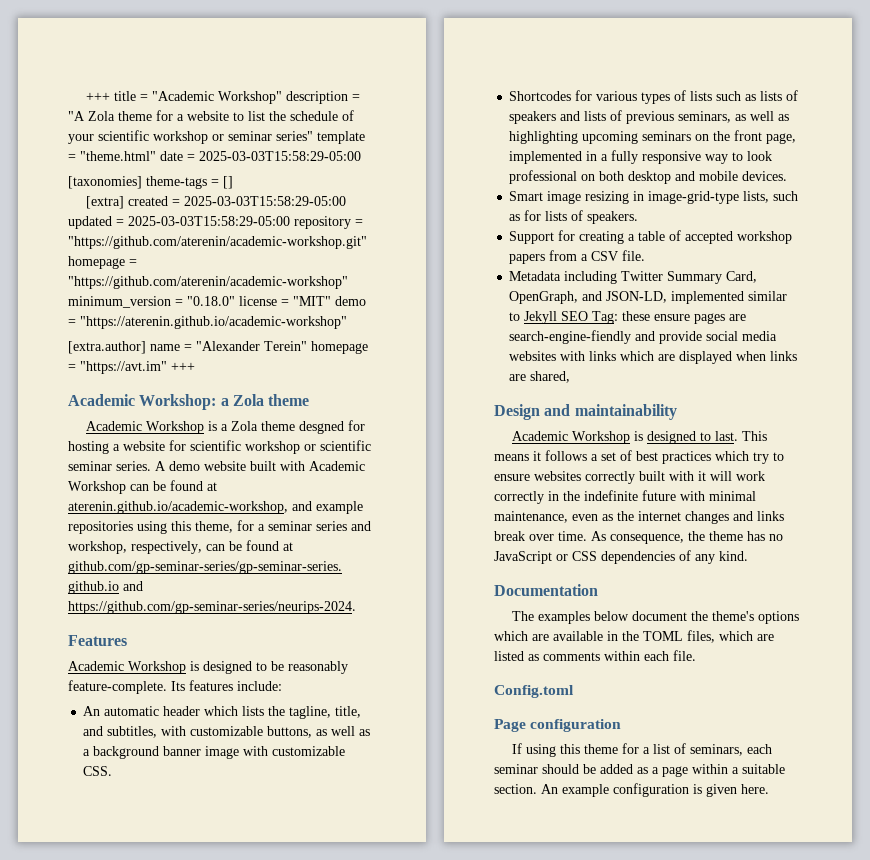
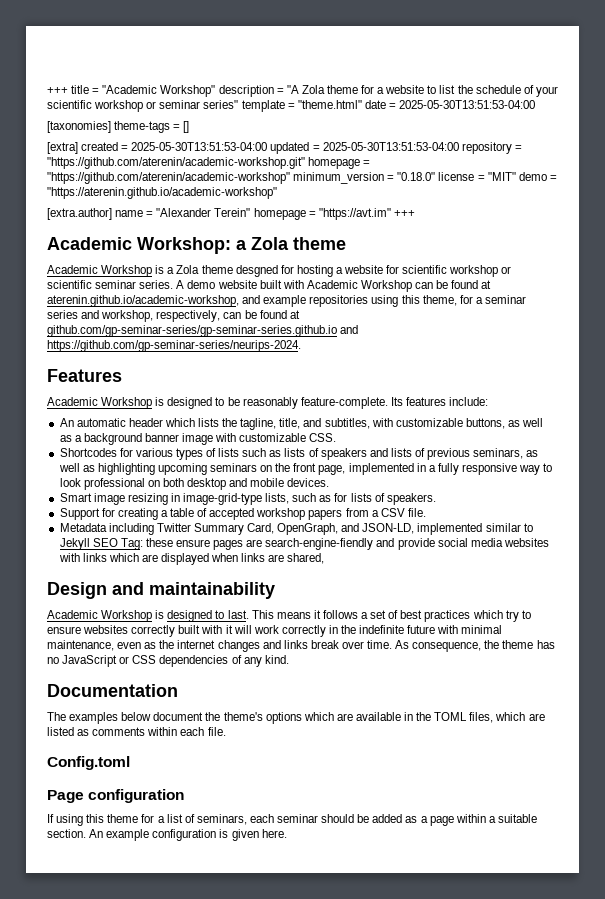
- +++ title = "Academic Workshop" description = "A Zola theme for a website to list the schedule of your scientific workshop or seminar series" template = "theme.html" date = 2025-03-03T15:58:29-05:00
+ +++ title = "Academic Workshop" description = "A Zola theme for a website to list the schedule of your scientific workshop or seminar series" template = "theme.html" date = 2025-05-30T13:51:53-04:00
- [extra] created = 2025-03-03T15:58:29-05:00 updated = 2025-03-03T15:58:29-05:00 repository = "https://github.com/aterenin/academic-workshop.git" homepage = "https://github.com/aterenin/academic-workshop" minimum_version = "0.18.0" license = "MIT" demo = "https://aterenin.github.io/academic-workshop"
+ [extra] created = 2025-05-30T13:51:53-04:00 updated = 2025-05-30T13:51:53-04:00 repository = "https://github.com/aterenin/academic-workshop.git" homepage = "https://github.com/aterenin/academic-workshop" minimum_version = "0.18.0" license = "MIT" demo = "https://aterenin.github.io/academic-workshop"

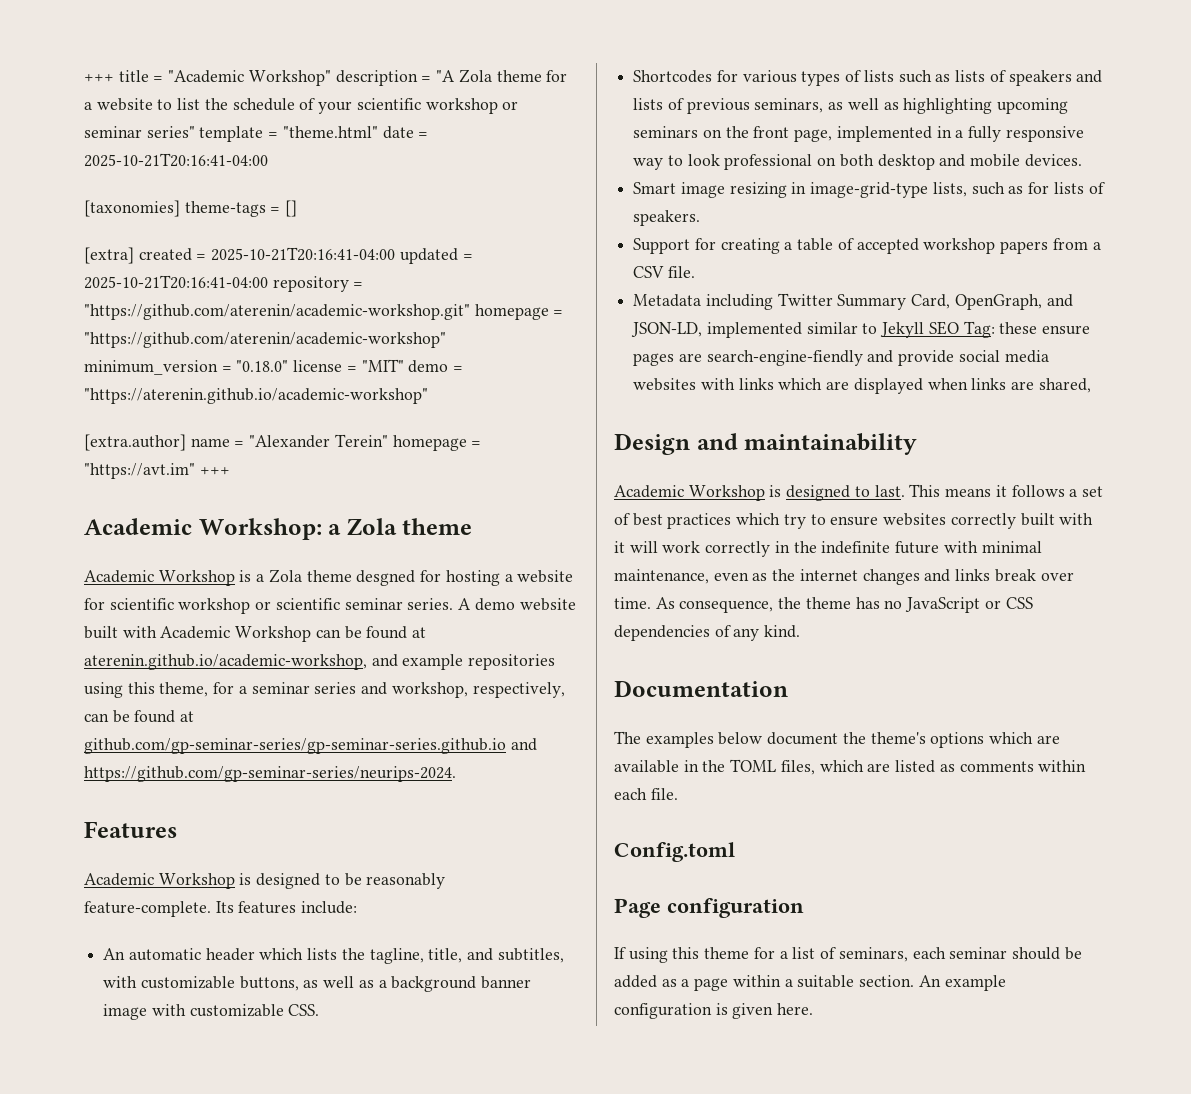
- +++ title = "Academic Workshop" description = "A Zola theme for a website to list the schedule of your scientific workshop or seminar series" template = "theme.html" date = 2025-05-30T13:51:53-04:00
+ +++ title = "Academic Workshop" description = "A Zola theme for a website to list the schedule of your scientific workshop or seminar series" template = "theme.html" date = 2025-10-21T20:16:41-04:00
- [extra] created = 2025-05-30T13:51:53-04:00 updated = 2025-05-30T13:51:53-04:00 repository = "https://github.com/aterenin/academic-workshop.git" homepage = "https://github.com/aterenin/academic-workshop" minimum_version = "0.18.0" license = "MIT" demo = "https://aterenin.github.io/academic-workshop"
+ [extra] created = 2025-10-21T20:16:41-04:00 updated = 2025-10-21T20:16:41-04:00 repository = "https://github.com/aterenin/academic-workshop.git" homepage = "https://github.com/aterenin/academic-workshop" minimum_version = "0.18.0" license = "MIT" demo = "https://aterenin.github.io/academic-workshop"

